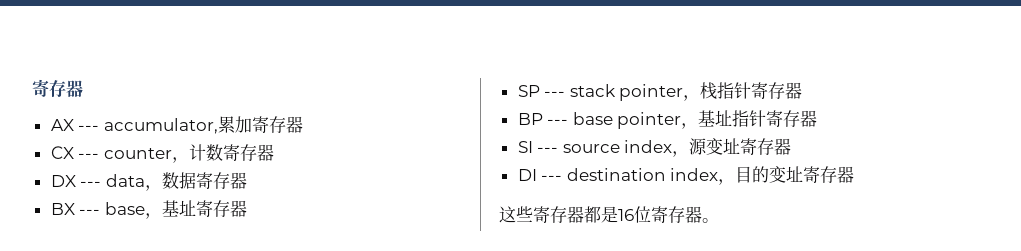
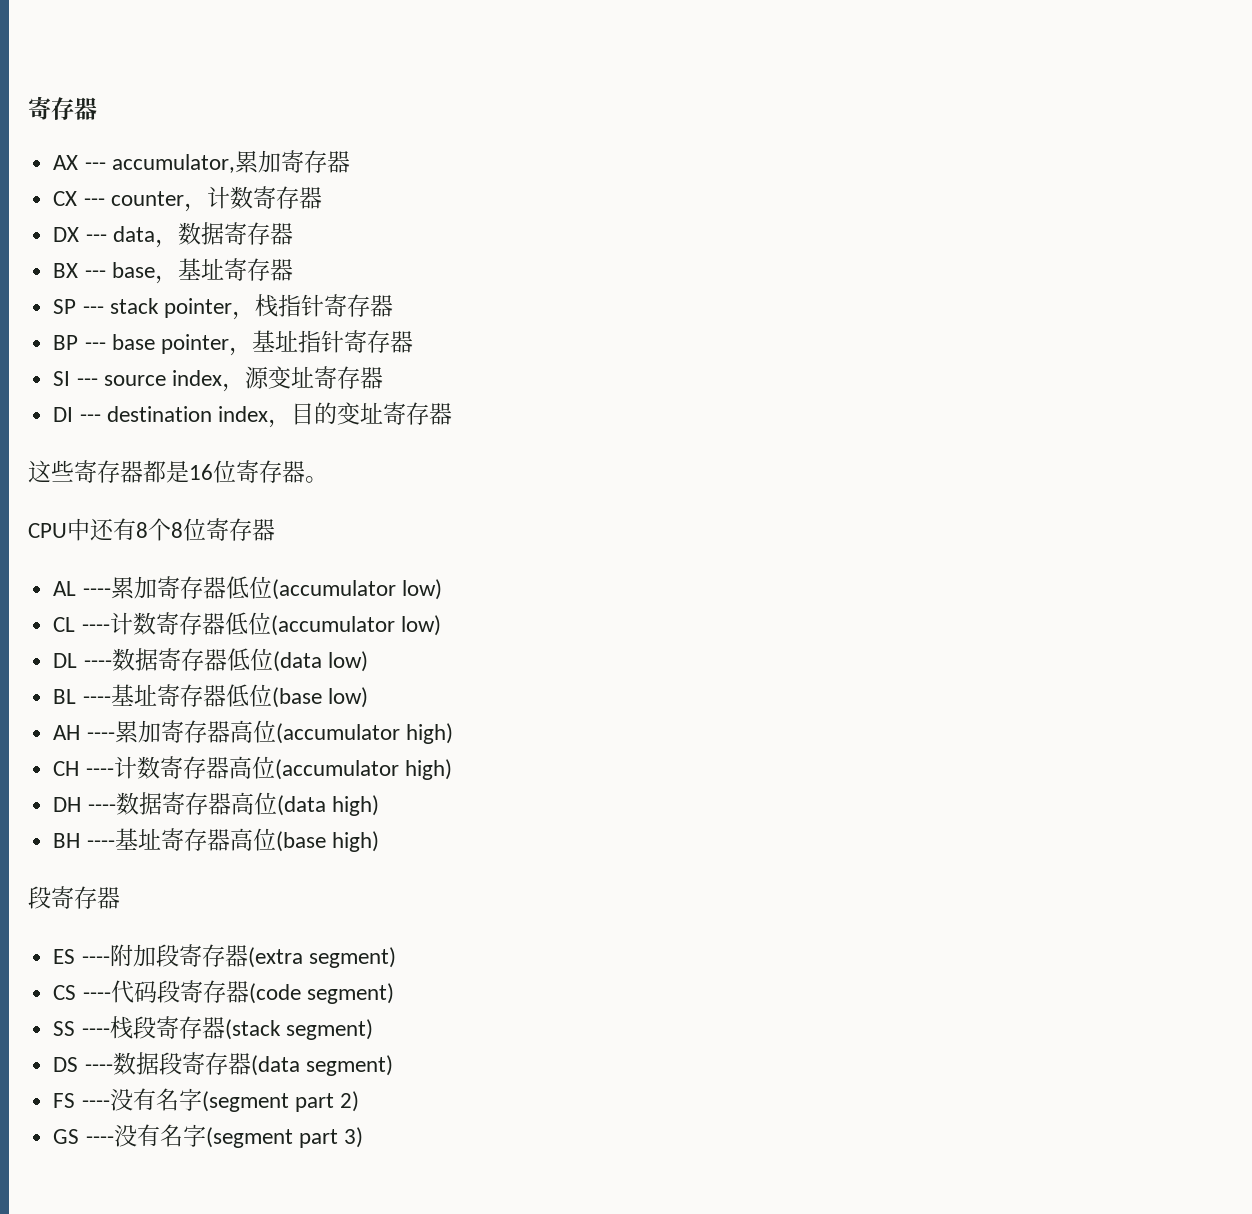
+ CPU中还有8个8位寄存器
+ AL ----累加寄存器低位(accumulator low)
+ CL ----计数寄存器低位(accumulator low)
+ DL ----数据寄存器低位(data low)
+ BL ----基址寄存器低位(base low)
+ AH ----累加寄存器高位(accumulator high)
+ CH ----计数寄存器高位(accumulator high)
+ DH ----数据寄存器高位(data high)
+ BH ----基址寄存器高位(base high)
+ 段寄存器
+ ES ----附加段寄存器(extra segment)
+ CS ----代码段寄存器(code segment)
+ SS ----栈段寄存器(stack segment)
+ DS ----数据段寄存器(data segment)
+ FS ----没有名字(segment part 2)
+ GS ----没有名字(segment part 3)

